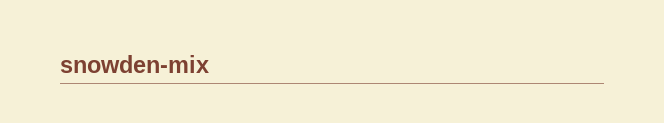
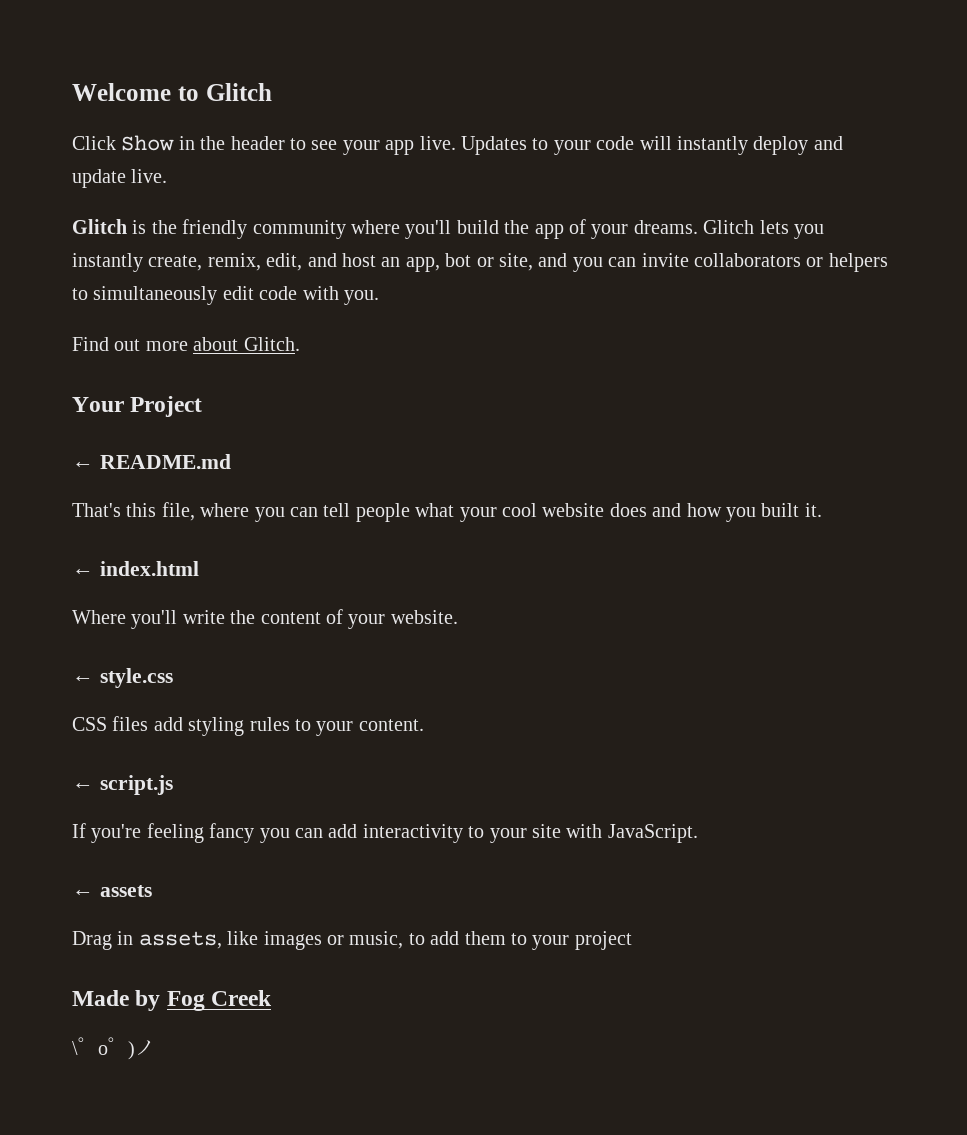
- snowden-mix
+ Welcome to Glitch
+ Click Show in the header to see your app live. Updates to your code will instantly deploy and update live.
+ Glitch is the friendly community where you'll build the app of your dreams. Glitch lets you instantly create, remix, edit, and host an app, bot or site, and you can invite collaborators or helpers to simultaneously edit code with you.
+ Find out more about Glitch.
+ Your Project
+ ← README.md
+ That's this file, where you can tell people what your cool website does and how you built it.
+ ← index.html
+ Where you'll write the content of your website.
+ ← style.css
+ CSS files add styling rules to your content.
+ ← script.js
+ If you're feeling fancy you can add interactivity to your site with JavaScript.
+ ← assets
+ Drag in assets, like images or music, to add them to your project
+ Made by Fog Creek
+ \゜o゜)ノ

